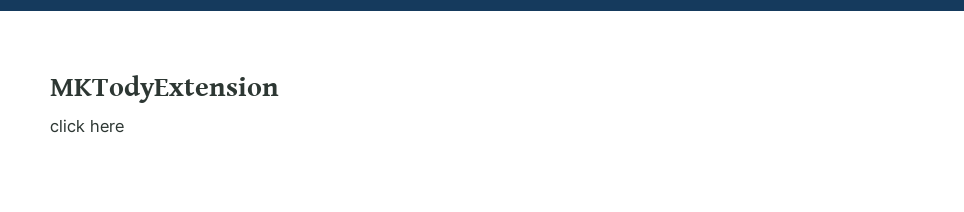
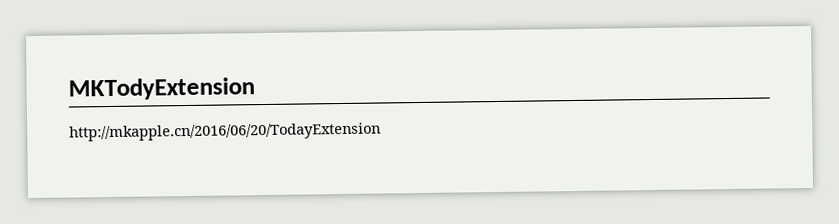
- click here
+ http://mkapple.cn/2016/06/20/TodayExtension

